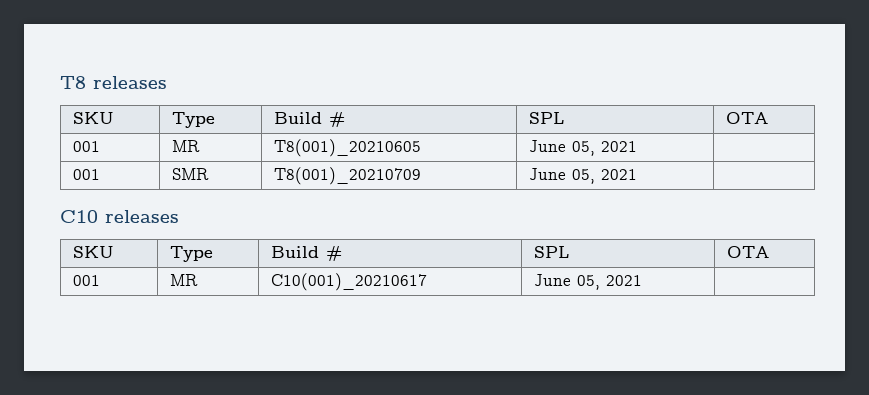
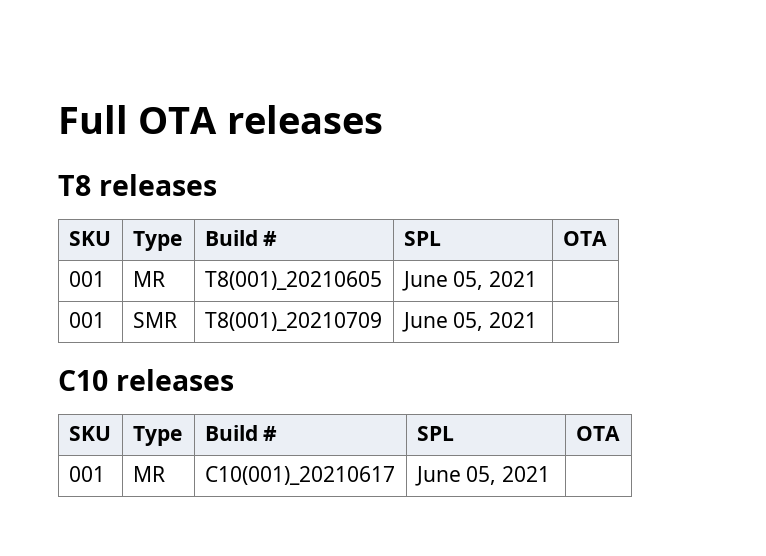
+ Full OTA releases

